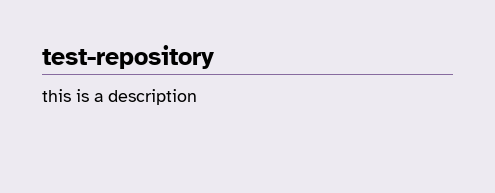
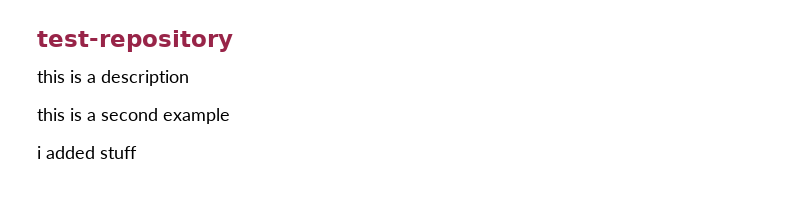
+ this is a second example
+ i added stuff

